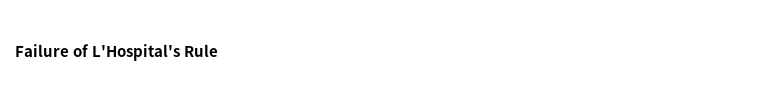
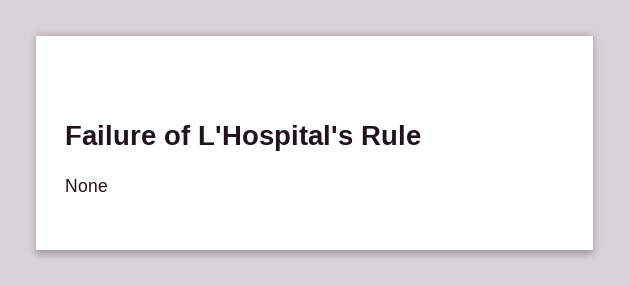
+ None

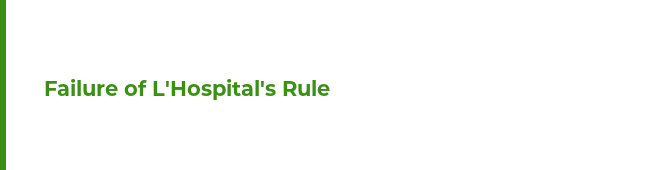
- None

